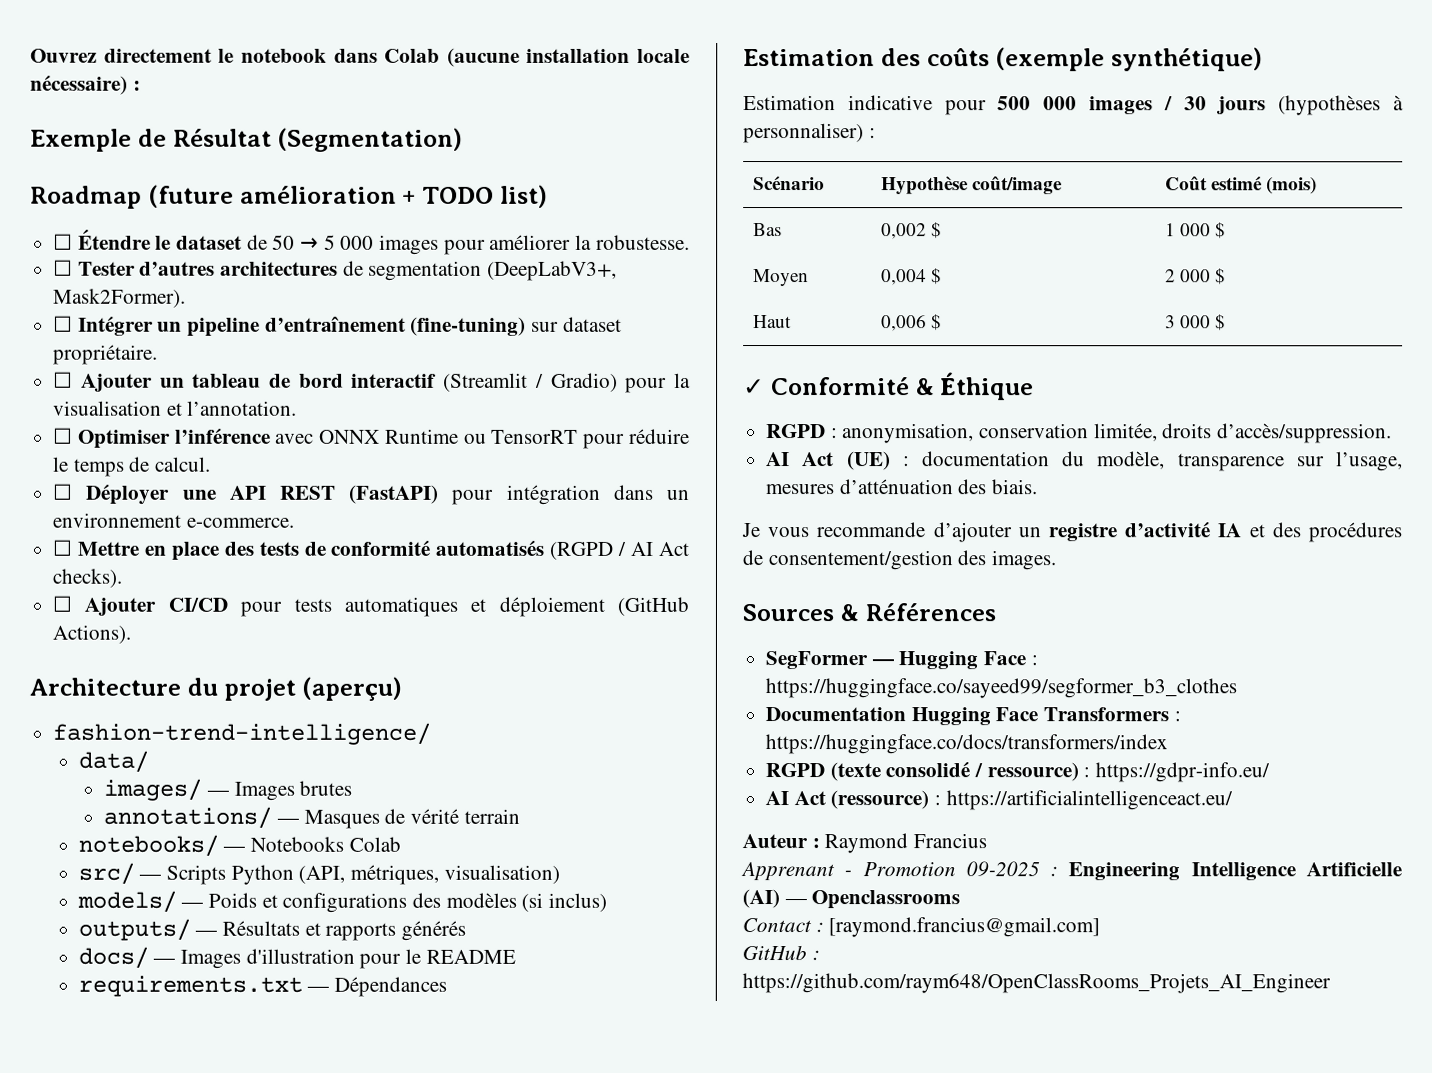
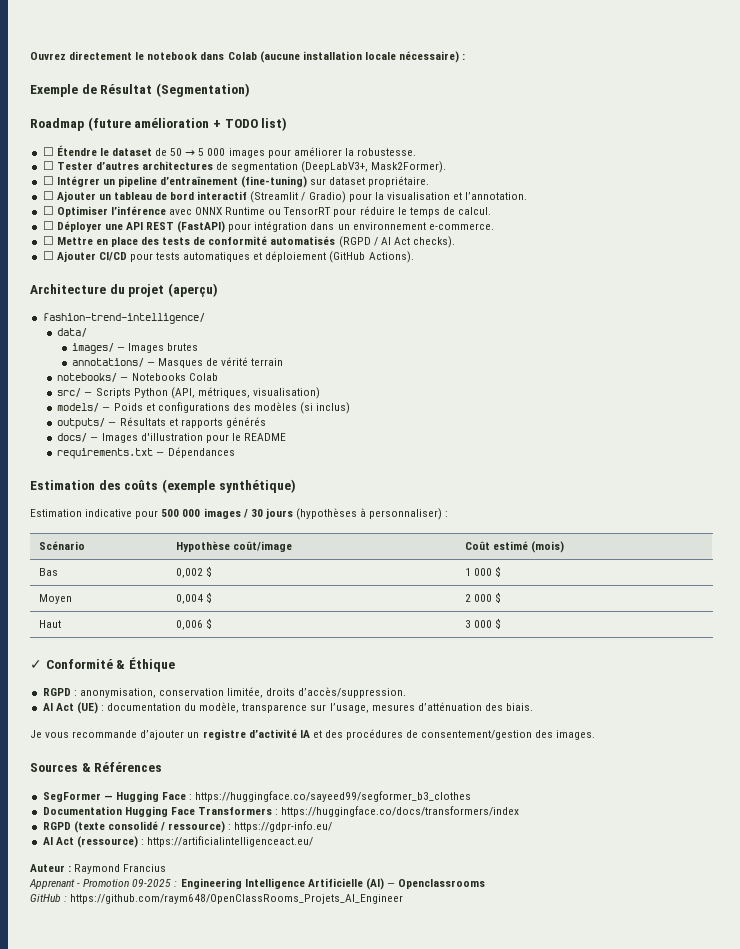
- Contact : [raymond.francius@gmail.com]

